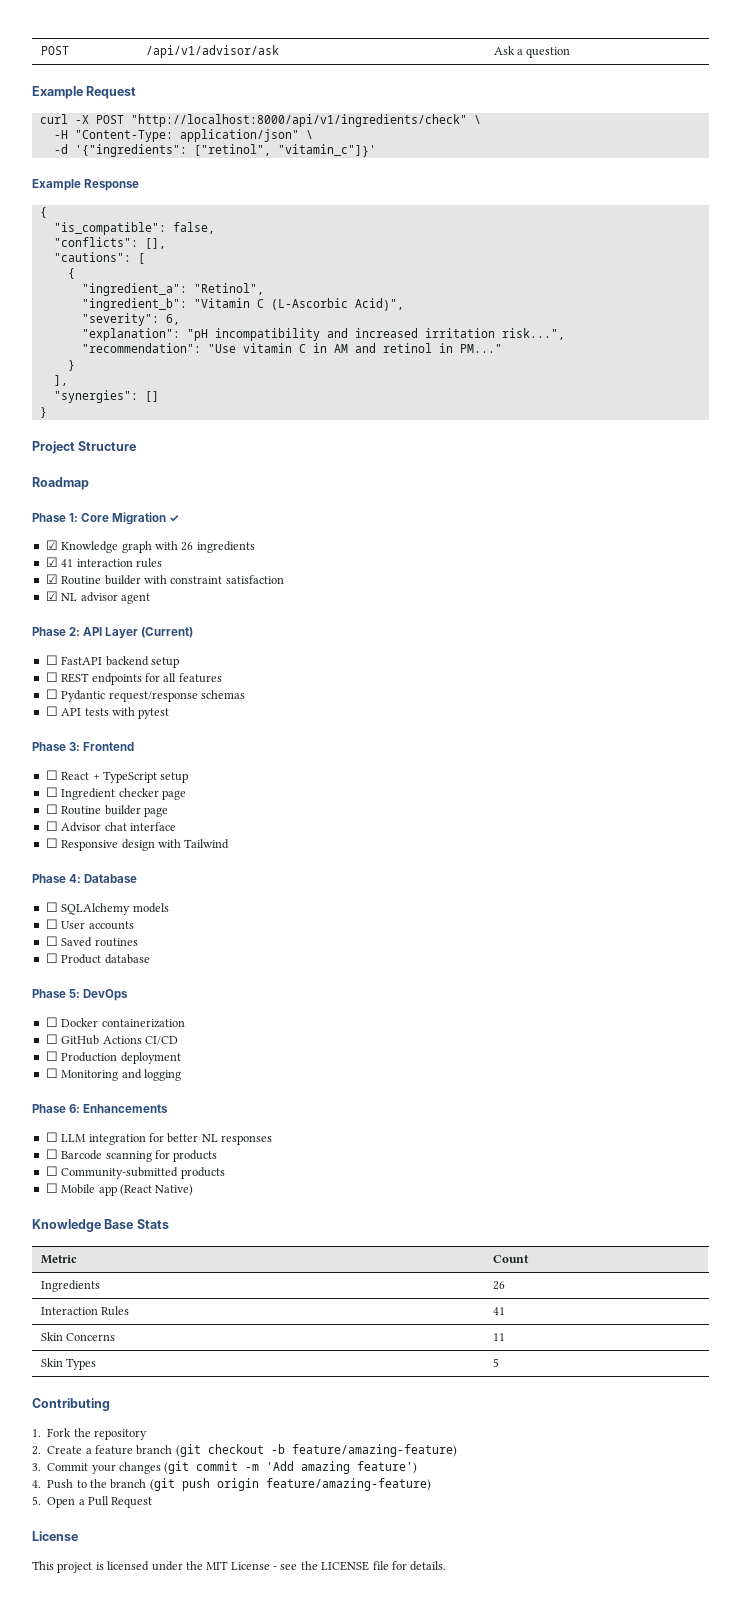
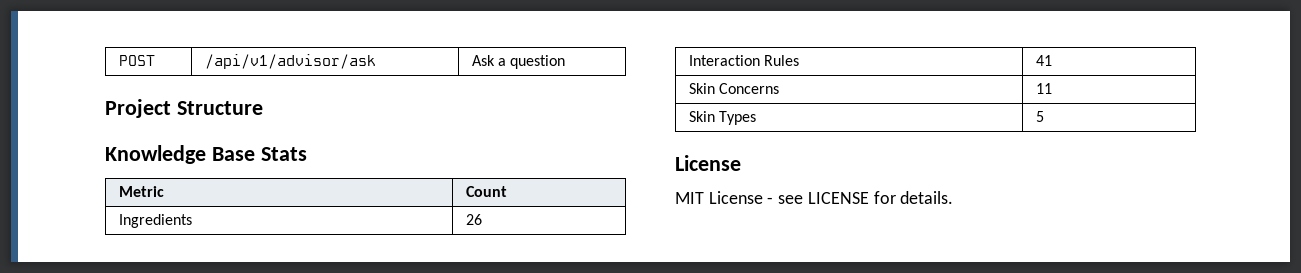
- Example Request
- curl -X POST "http://localhost:8000/api/v1/ingredients/check" \
- -H "Content-Type: application/json" \
- -d '{"ingredients": ["retinol", "vitamin_c"]}'
- Example Response
- {
- "is_compatible": false,
- "conflicts": [],
- "cautions": [
- {
- "ingredient_a": "Retinol",
- "ingredient_b": "Vitamin C (L-Ascorbic Acid)",
- "severity": 6,
- "explanation": "pH incompatibility and increased irritation risk...",
- "recommendation": "Use vitamin C in AM and retinol in PM..."
- }
- ],
- "synergies": []
- }
  Project Structure
- Roadmap
- Phase 1: Core Migration ✓
- ☑ Knowledge graph with 26 ingredients
- ☑ 41 interaction rules
- ☑ Routine builder with constraint satisfaction
- ☑ NL advisor agent
- Phase 2: API Layer (Current)
- ☐ FastAPI backend setup
- ☐ REST endpoints for all features
- ☐ Pydantic request/response schemas
- ☐ API tests with pytest
- Phase 3: Frontend
- ☐ React + TypeScript setup
- ☐ Ingredient checker page
- ☐ Routine builder page
- ☐ Advisor chat interface
- ☐ Responsive design with Tailwind
- Phase 4: Database
- ☐ SQLAlchemy models
- ☐ User accounts
- ☐ Saved routines
- ☐ Product database
- Phase 5: DevOps
- ☐ Docker containerization
- ☐ GitHub Actions CI/CD
- ☐ Production deployment
- ☐ Monitoring and logging
- Phase 6: Enhancements
- ☐ LLM integration for better NL responses
- ☐ Barcode scanning for products
- ☐ Community-submitted products
- ☐ Mobile app (React Native)
  Skin Types | 5
- Contributing
- 1. Fork the repository
- 2. Create a feature branch (git checkout -b feature/amazing-feature)
- 3. Commit your changes (git commit -m 'Add amazing feature')
- 4. Push to the branch (git push origin feature/amazing-feature)
- 5. Open a Pull Request
  License
- This project is licensed under the MIT License - see the LICENSE file for details.
+ MIT License - see LICENSE for details.

